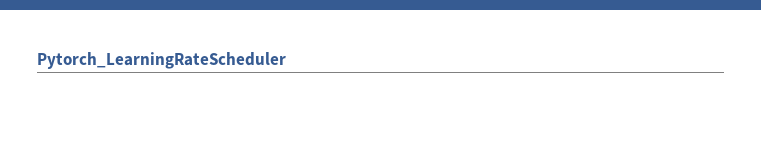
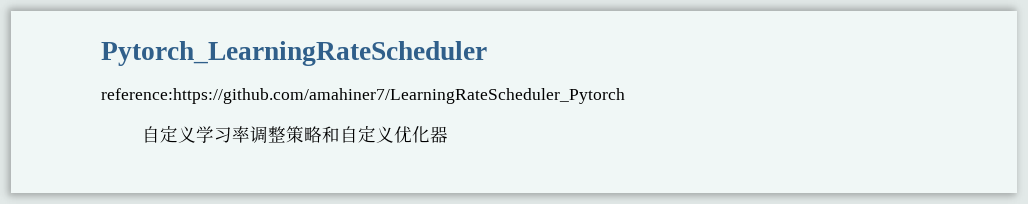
+ reference:https://github.com/amahiner7/LearningRateScheduler_Pytorch
+ 自定义学习率调整策略和自定义优化器

